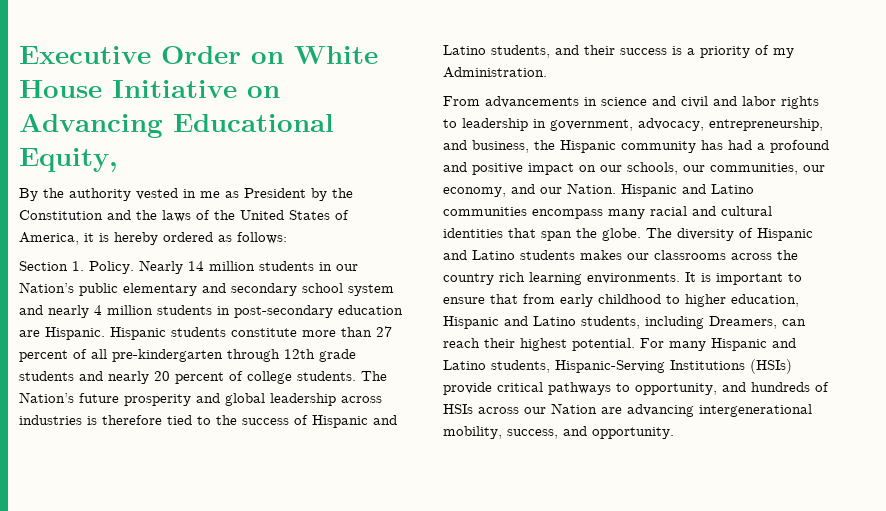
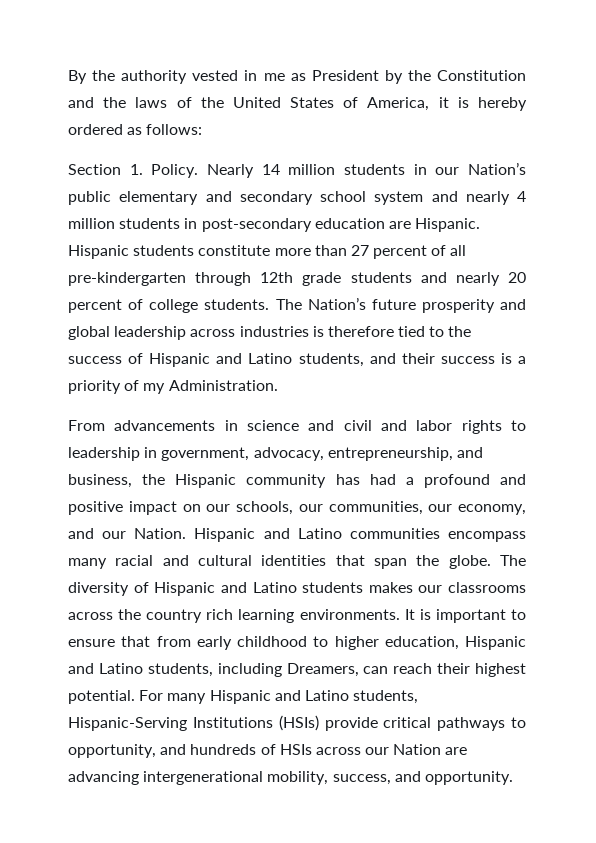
- Executive Order on White House Initiative on Advancing Educational Equity,

